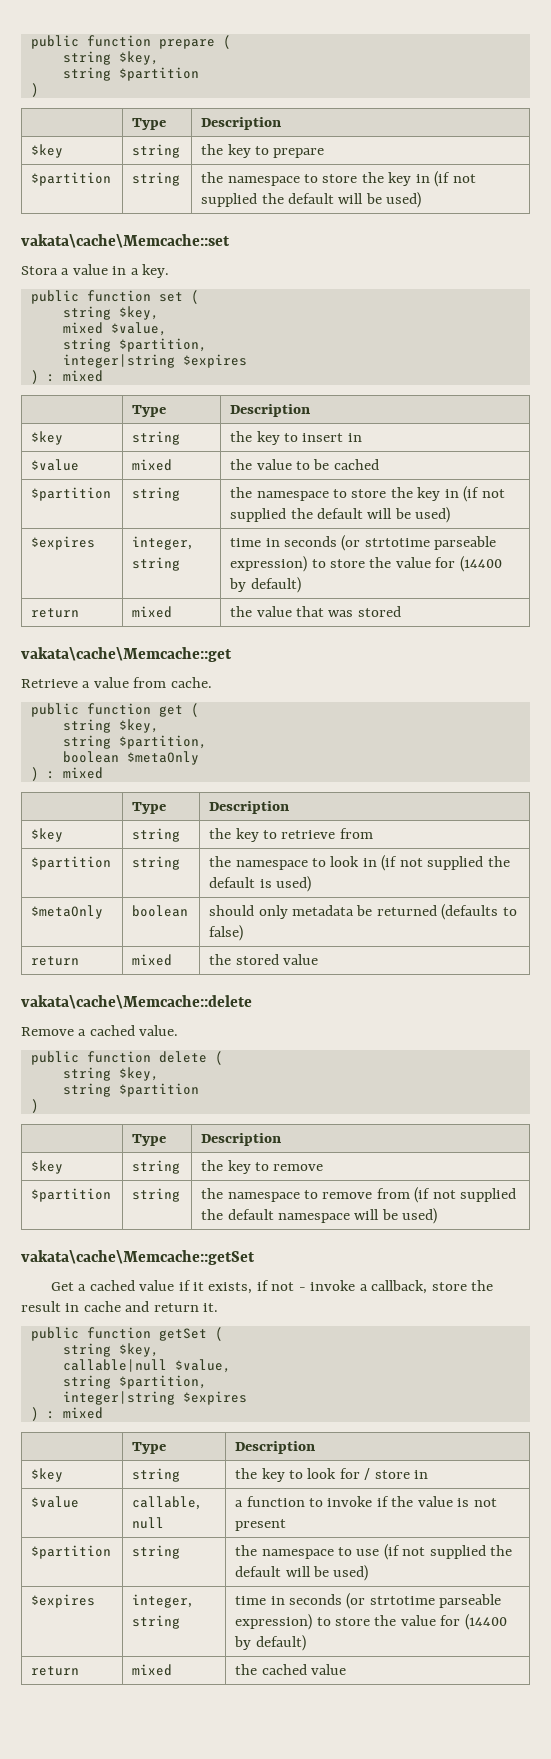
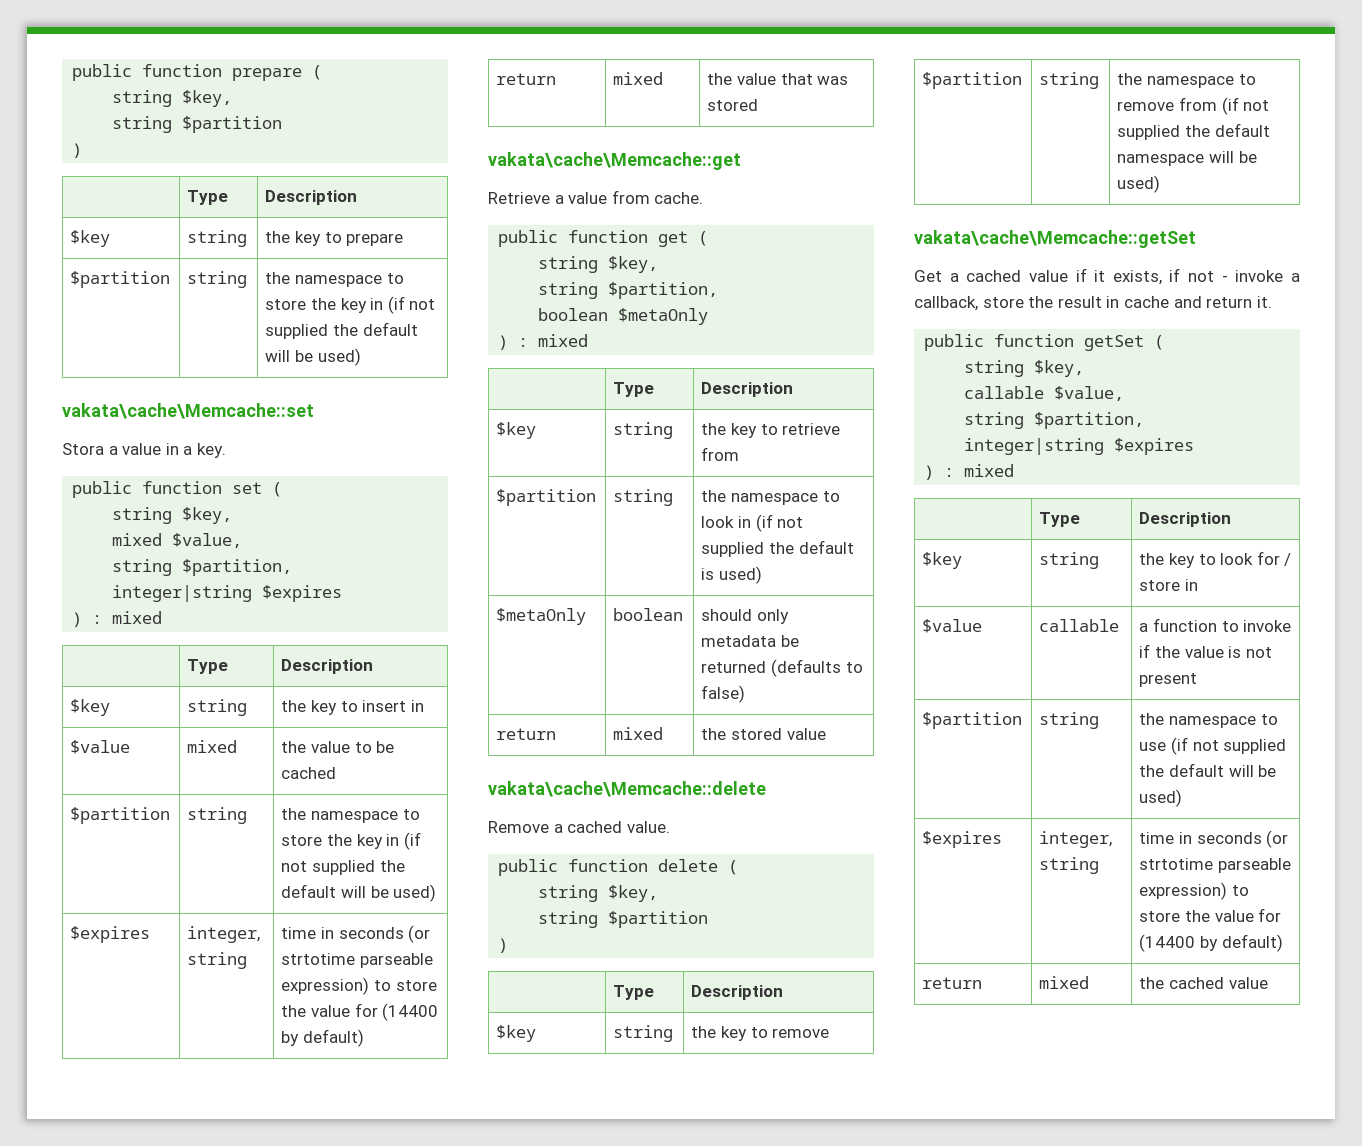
- callable|null $value,
+ callable $value,
- $value | callable, null | a function to invoke if the value is not present
+ $value | callable | a function to invoke if the value is not present

